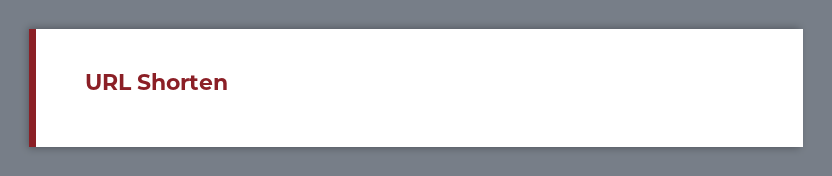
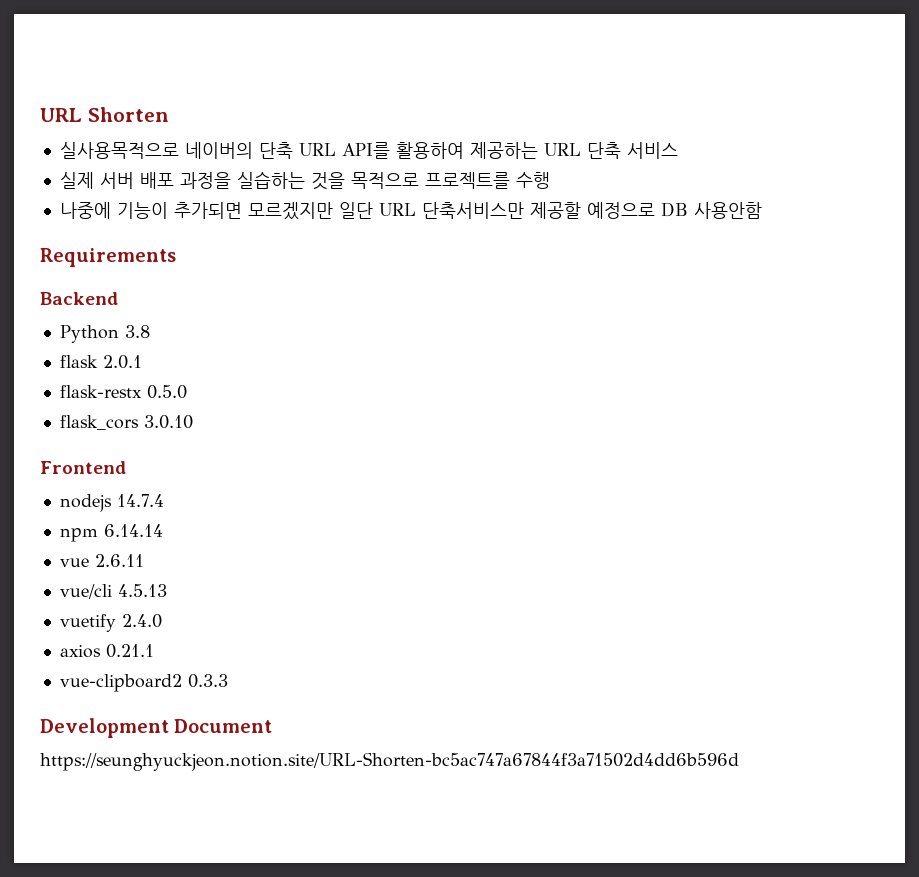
+ 실사용목적으로 네이버의 단축 URL API를 활용하여 제공하는 URL 단축 서비스
+ 실제 서버 배포 과정을 실습하는 것을 목적으로 프로젝트를 수행
+ 나중에 기능이 추가되면 모르겠지만 일단 URL 단축서비스만 제공할 예정으로 DB 사용안함
+ Requirements
+ Backend
+ Python 3.8
+ flask 2.0.1
+ flask-restx 0.5.0
+ flask_cors 3.0.10
+ Frontend
+ nodejs 14.7.4
+ npm 6.14.14
+ vue 2.6.11
+ vue/cli 4.5.13
+ vuetify 2.4.0
+ axios 0.21.1
+ vue-clipboard2 0.3.3
+ Development Document
+ https://seunghyuckjeon.notion.site/URL-Shorten-bc5ac747a67844f3a71502d4dd6b596d

